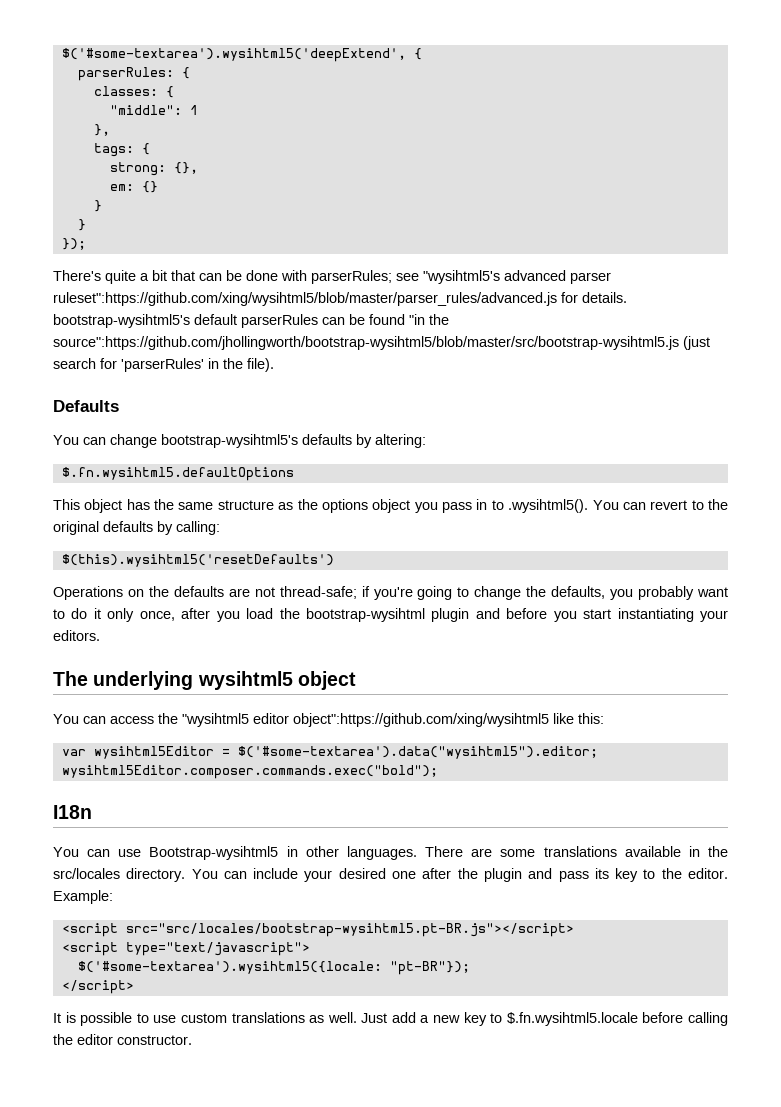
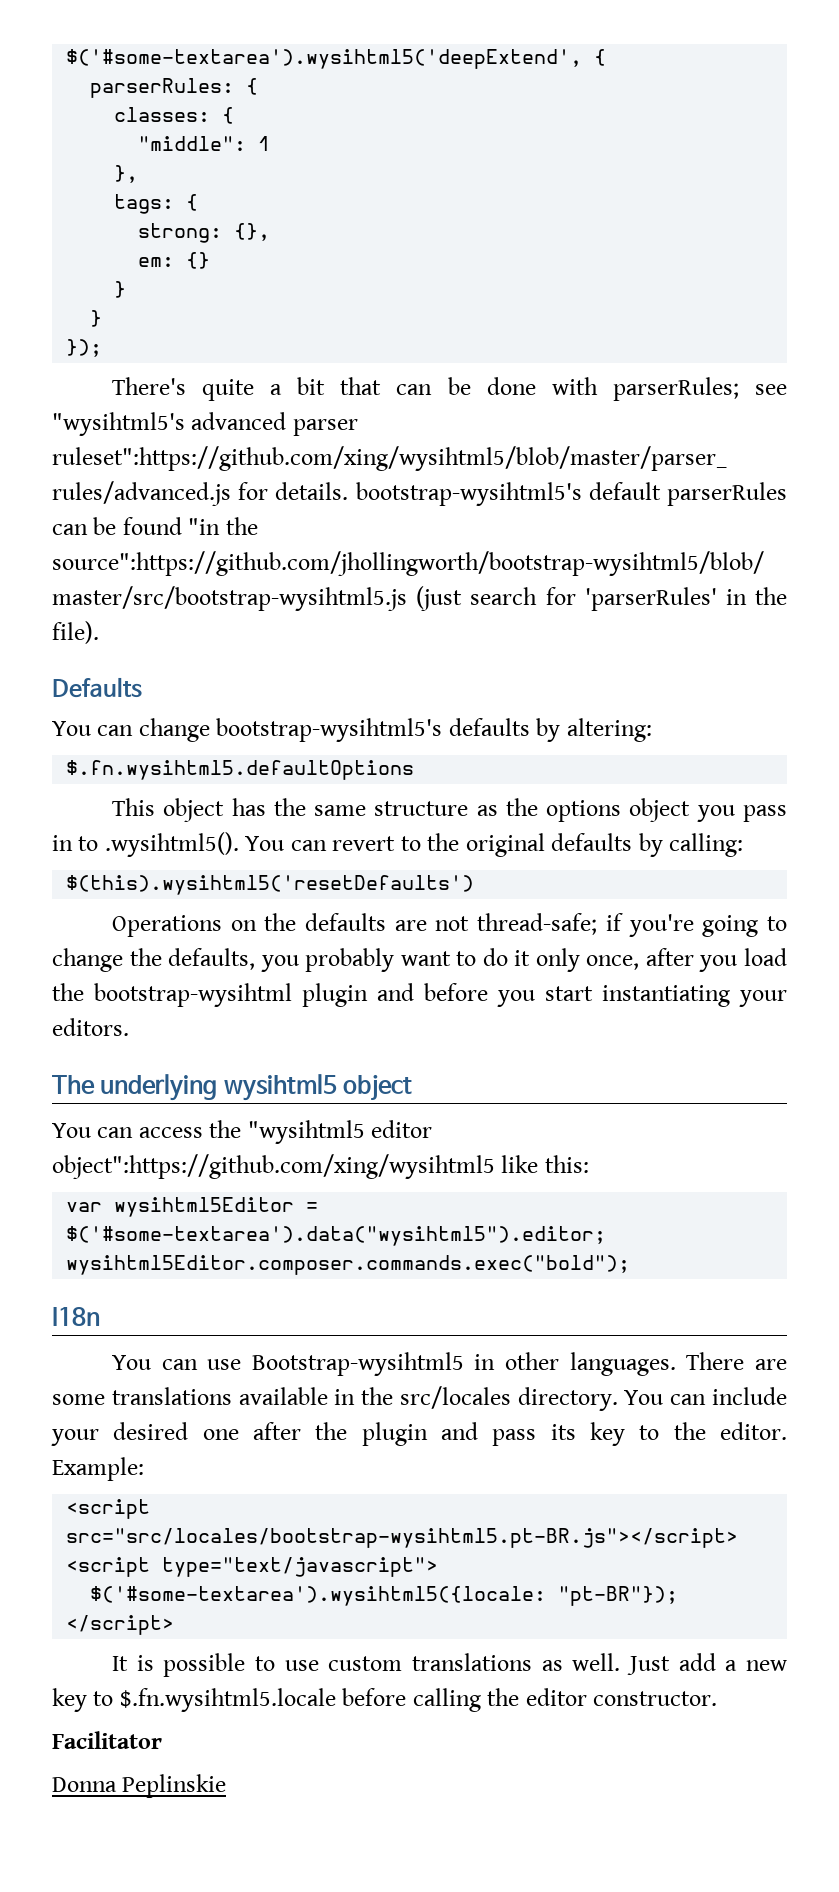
+ Facilitator
+ Donna Peplinskie

